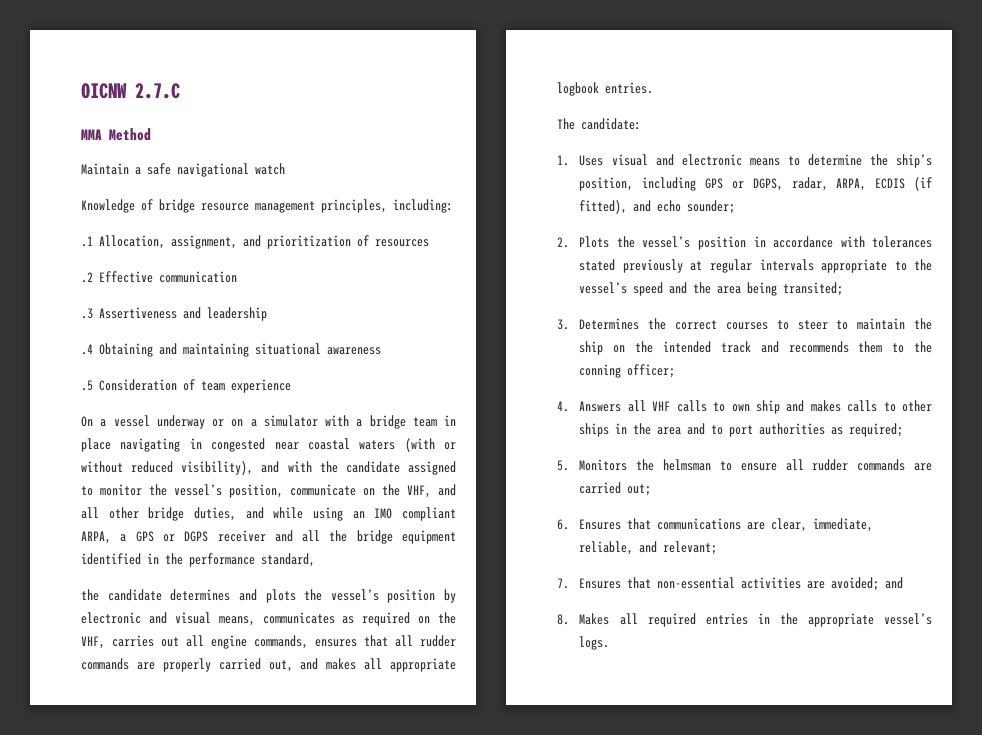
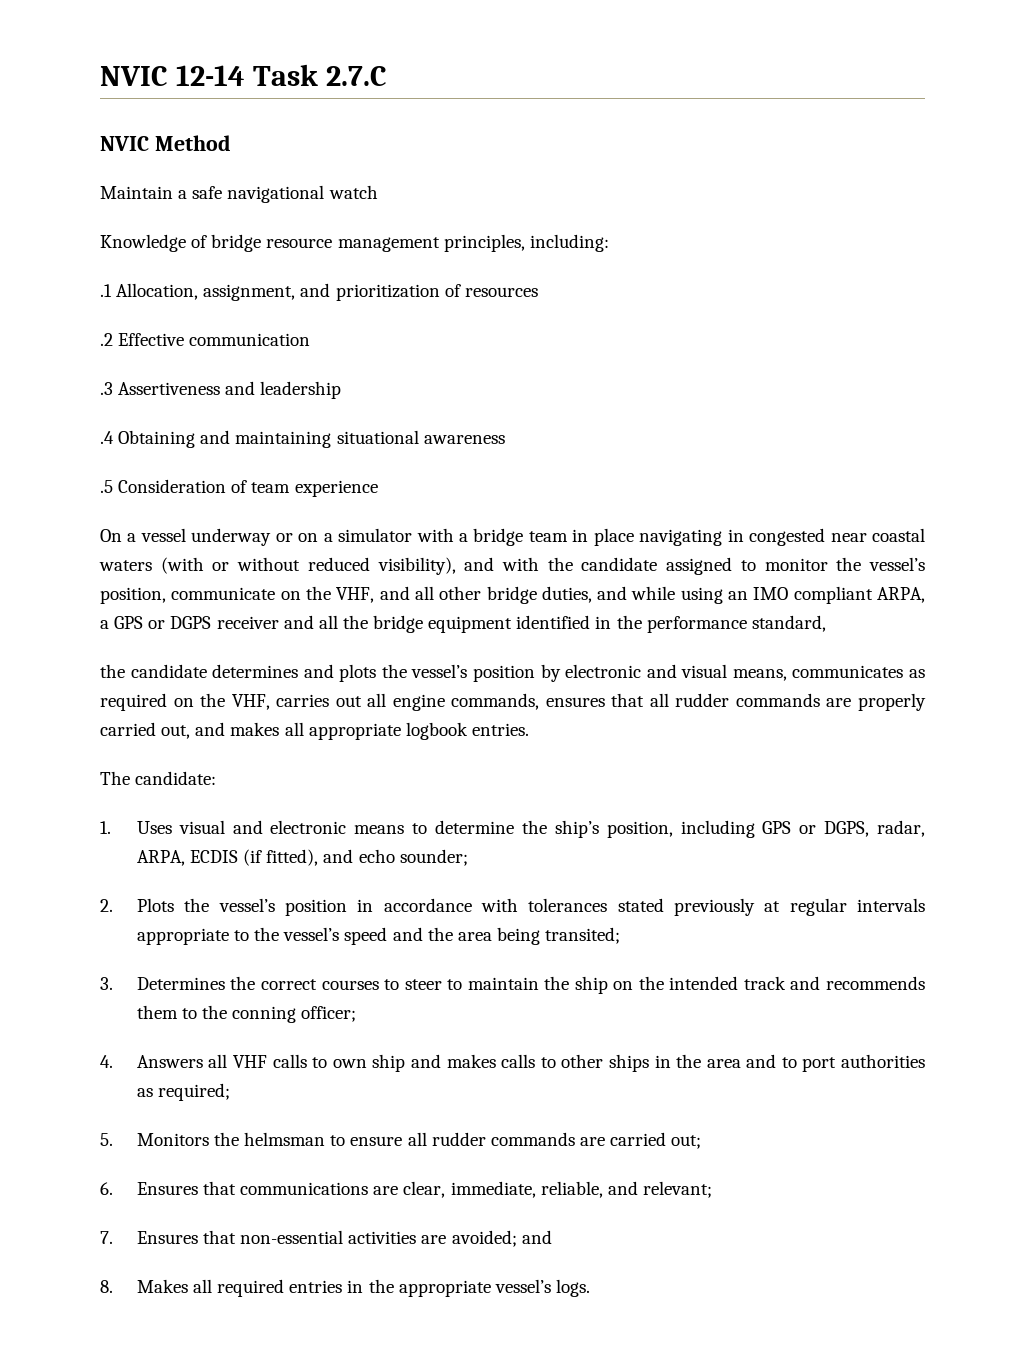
- OICNW 2.7.C
+ NVIC 12-14 Task 2.7.C
- MMA Method
+ NVIC Method

